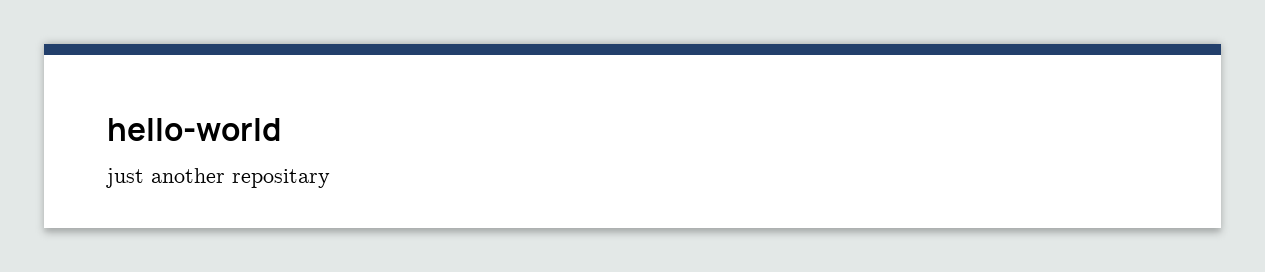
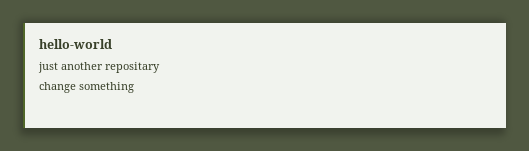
+ change something

